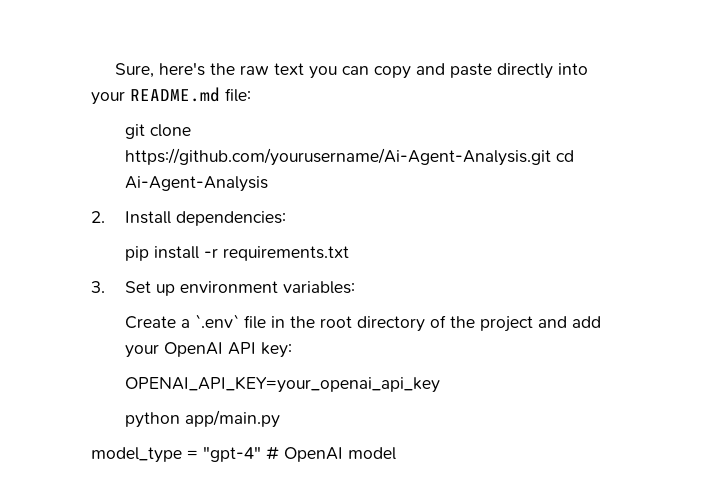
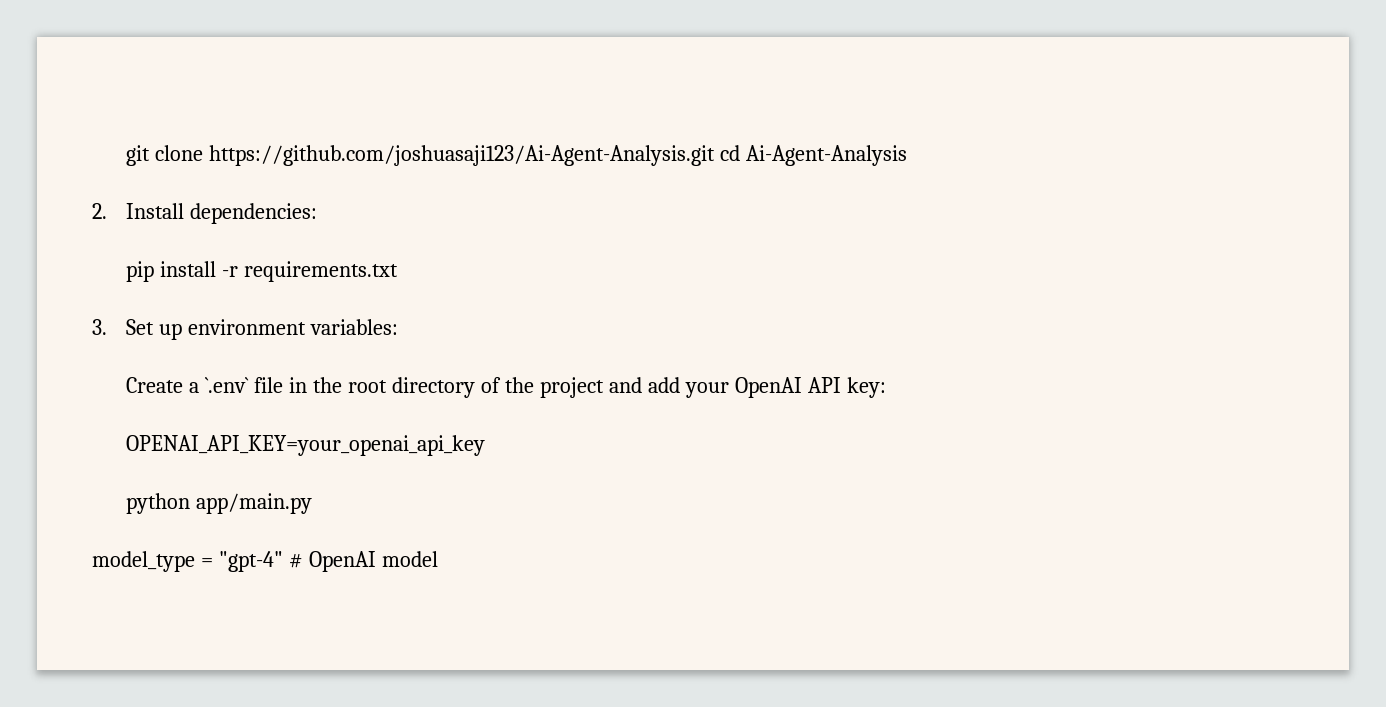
- Sure, here's the raw text you can copy and paste directly into your README.md file:
- git clone https://github.com/yourusername/Ai-Agent-Analysis.git cd Ai-Agent-Analysis
+ git clone https://github.com/joshuasaji123/Ai-Agent-Analysis.git cd Ai-Agent-Analysis

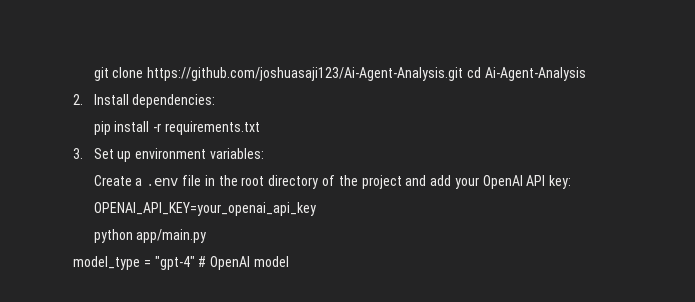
- Create a `.env` file in the root directory of the project and add your OpenAI API key:
+ Create a .env file in the root directory of the project and add your OpenAI API key:

